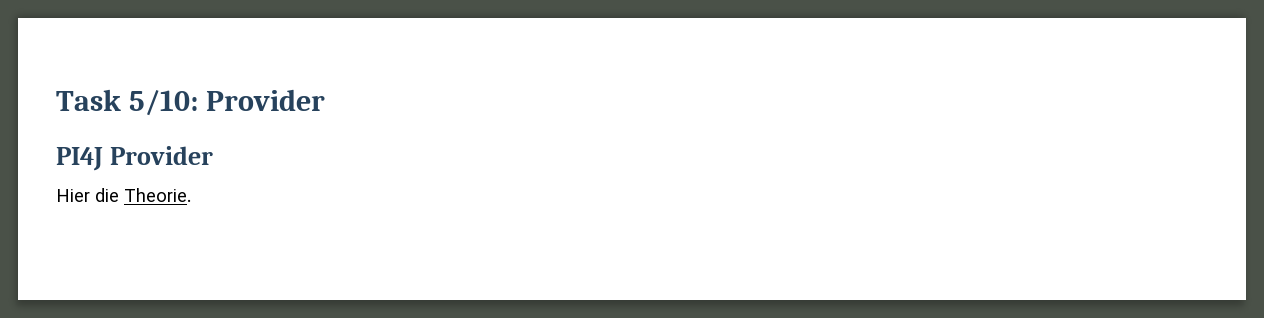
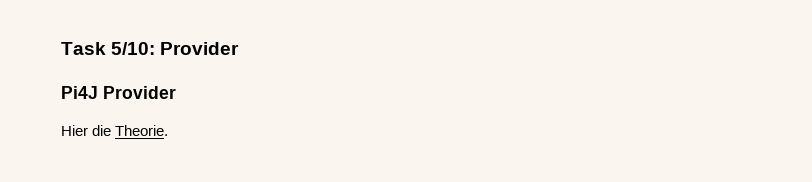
- PI4J Provider
+ Pi4J Provider

